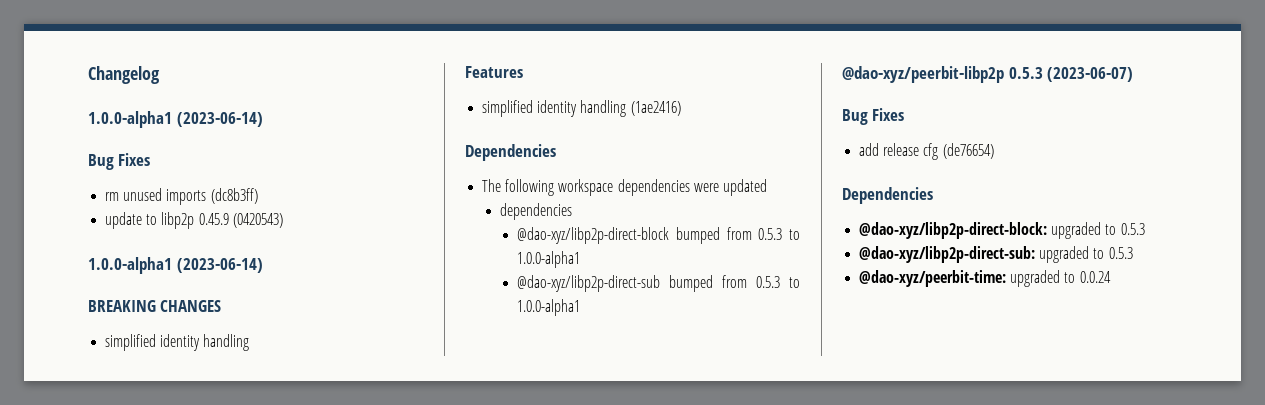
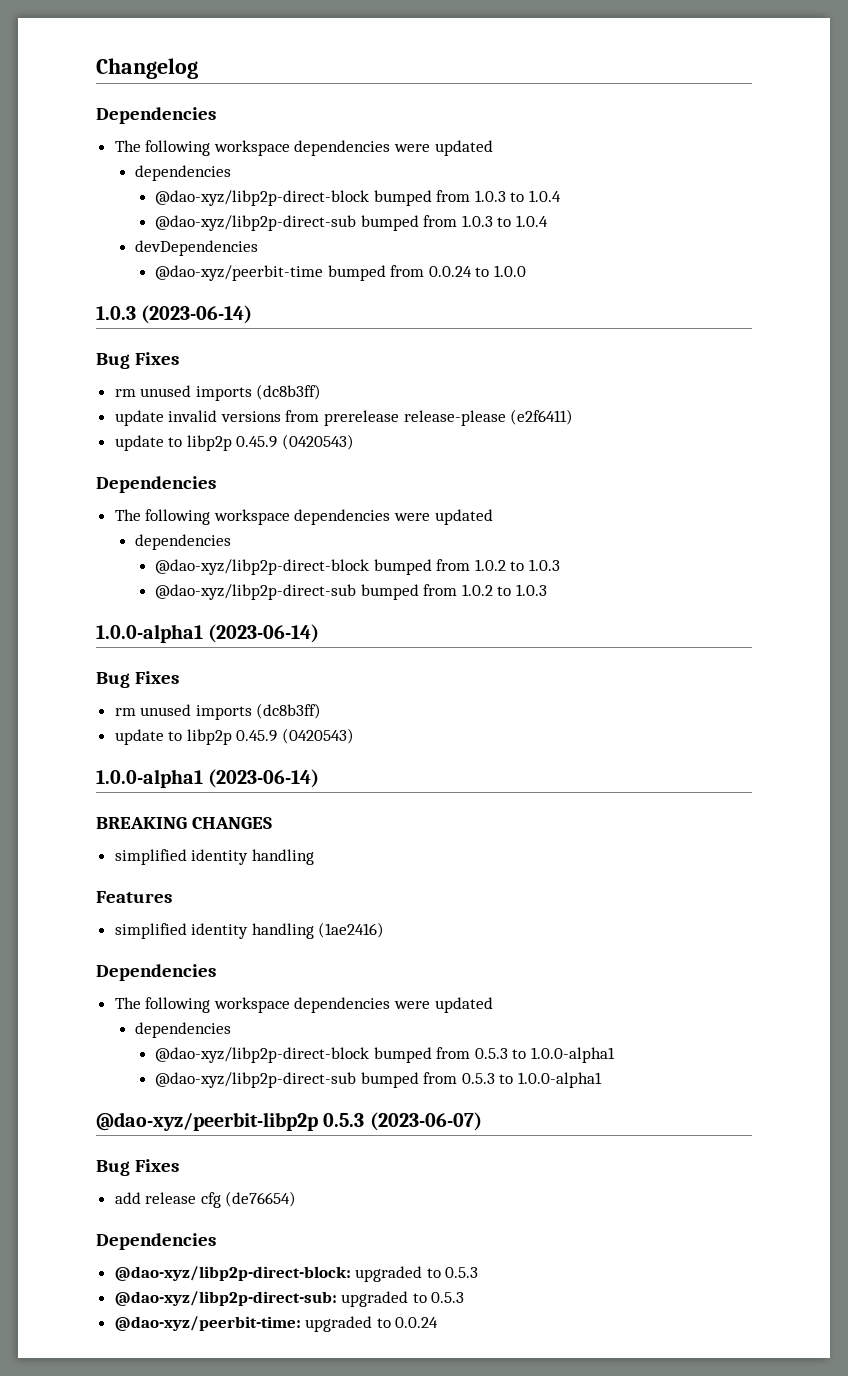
  Changelog
+ Dependencies
+ The following workspace dependencies were updated
+ dependencies
+ @dao-xyz/libp2p-direct-block bumped from 1.0.3 to 1.0.4
+ @dao-xyz/libp2p-direct-sub bumped from 1.0.3 to 1.0.4
+ devDependencies
+ @dao-xyz/peerbit-time bumped from 0.0.24 to 1.0.0
+ 1.0.3 (2023-06-14)
+ Bug Fixes
+ rm unused imports (dc8b3ff)
+ update invalid versions from prerelease release-please (e2f6411)
+ update to libp2p 0.45.9 (0420543)
+ Dependencies
+ The following workspace dependencies were updated
+ dependencies
+ @dao-xyz/libp2p-direct-block bumped from 1.0.2 to 1.0.3
+ @dao-xyz/libp2p-direct-sub bumped from 1.0.2 to 1.0.3

